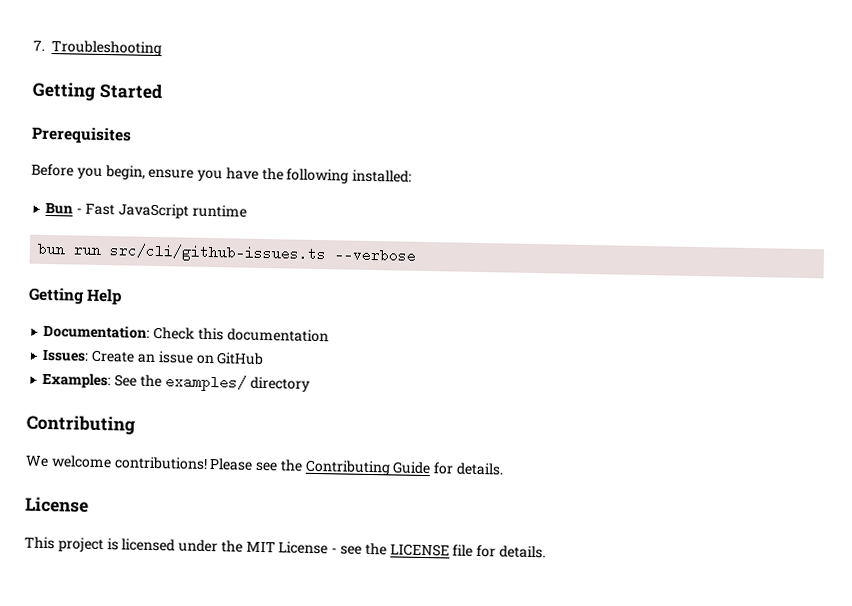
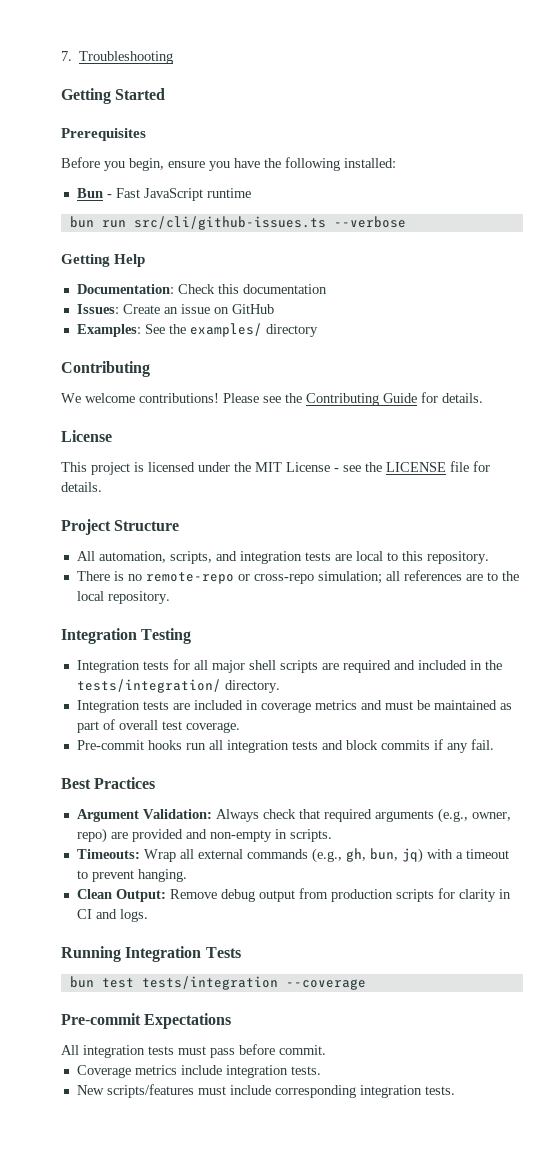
+ Project Structure
+ All automation, scripts, and integration tests are local to this repository.
+ There is no remote-repo or cross-repo simulation; all references are to the local repository.
+ Integration Testing
+ Integration tests for all major shell scripts are required and included in the tests/integration/ directory.
+ Integration tests are included in coverage metrics and must be maintained as part of overall test coverage.
+ Pre-commit hooks run all integration tests and block commits if any fail.
+ Best Practices
+ Argument Validation: Always check that required arguments (e.g., owner, repo) are provided and non-empty in scripts.
+ Timeouts: Wrap all external commands (e.g., gh, bun, jq) with a timeout to prevent hanging.
+ Clean Output: Remove debug output from production scripts for clarity in CI and logs.
+ Running Integration Tests
+ bun test tests/integration --coverage
+ Pre-commit Expectations
+ All integration tests must pass before commit.
+ Coverage metrics include integration tests.
+ New scripts/features must include corresponding integration tests.

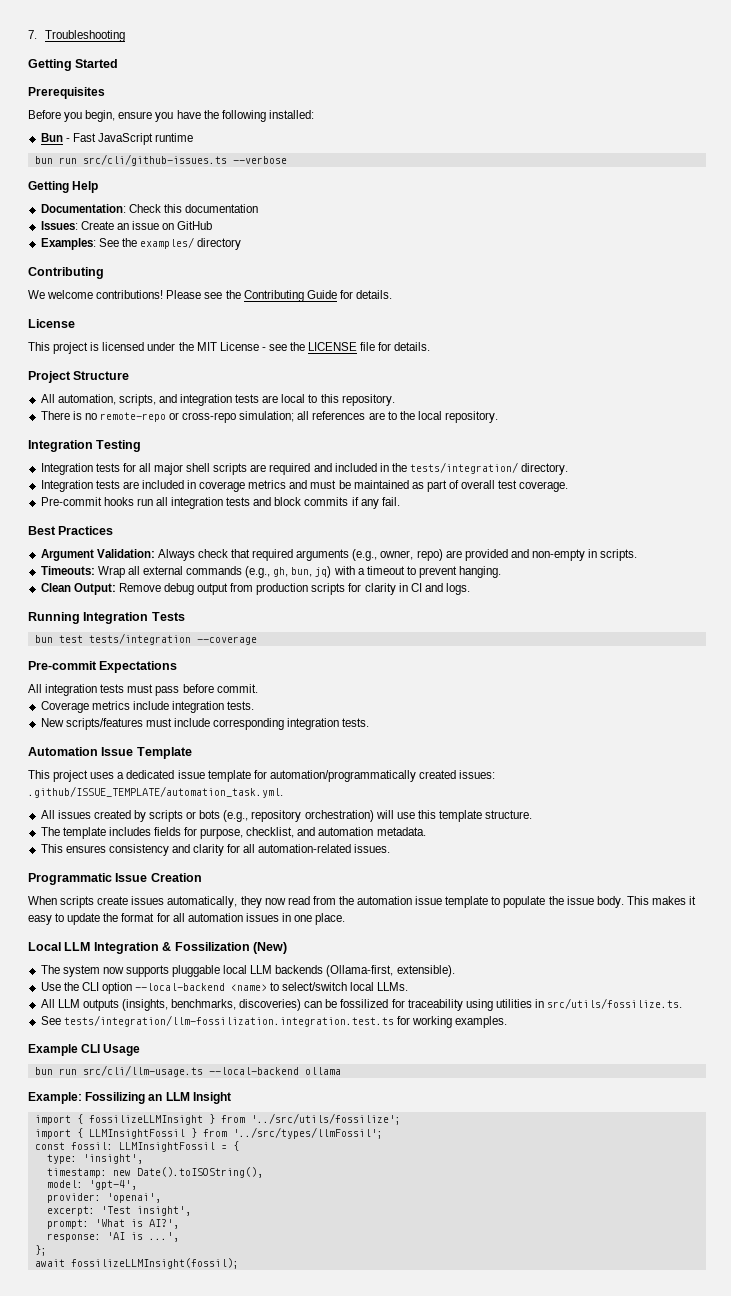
+ Automation Issue Template
+ This project uses a dedicated issue template for automation/programmatically created issues: .github/ISSUE_TEMPLATE/automation_task.yml.
+ All issues created by scripts or bots (e.g., repository orchestration) will use this template structure.
+ The template includes fields for purpose, checklist, and automation metadata.
+ This ensures consistency and clarity for all automation-related issues.
+ Programmatic Issue Creation
+ When scripts create issues automatically, they now read from the automation issue template to populate the issue body. This makes it easy to update the format for all automation issues in one place.
+ Local LLM Integration & Fossilization (New)
+ The system now supports pluggable local LLM backends (Ollama-first, extensible).
+ Use the CLI option --local-backend <name> to select/switch local LLMs.
+ All LLM outputs (insights, benchmarks, discoveries) can be fossilized for traceability using utilities in src/utils/fossilize.ts.
+ See tests/integration/llm-fossilization.integration.test.ts for working examples.
+ Example CLI Usage
+ bun run src/cli/llm-usage.ts --local-backend ollama
+ Example: Fossilizing an LLM Insight
+ import { fossilizeLLMInsight } from '../src/utils/fossilize';
+ import { LLMInsightFossil } from '../src/types/llmFossil';
+ const fossil: LLMInsightFossil = {
+ type: 'insight',
+ timestamp: new Date().toISOString(),
+ model: 'gpt-4',
+ provider: 'openai',
+ excerpt: 'Test insight',
+ prompt: 'What is AI?',
+ response: 'AI is ...',
+ };
+ await fossilizeLLMInsight(fossil);

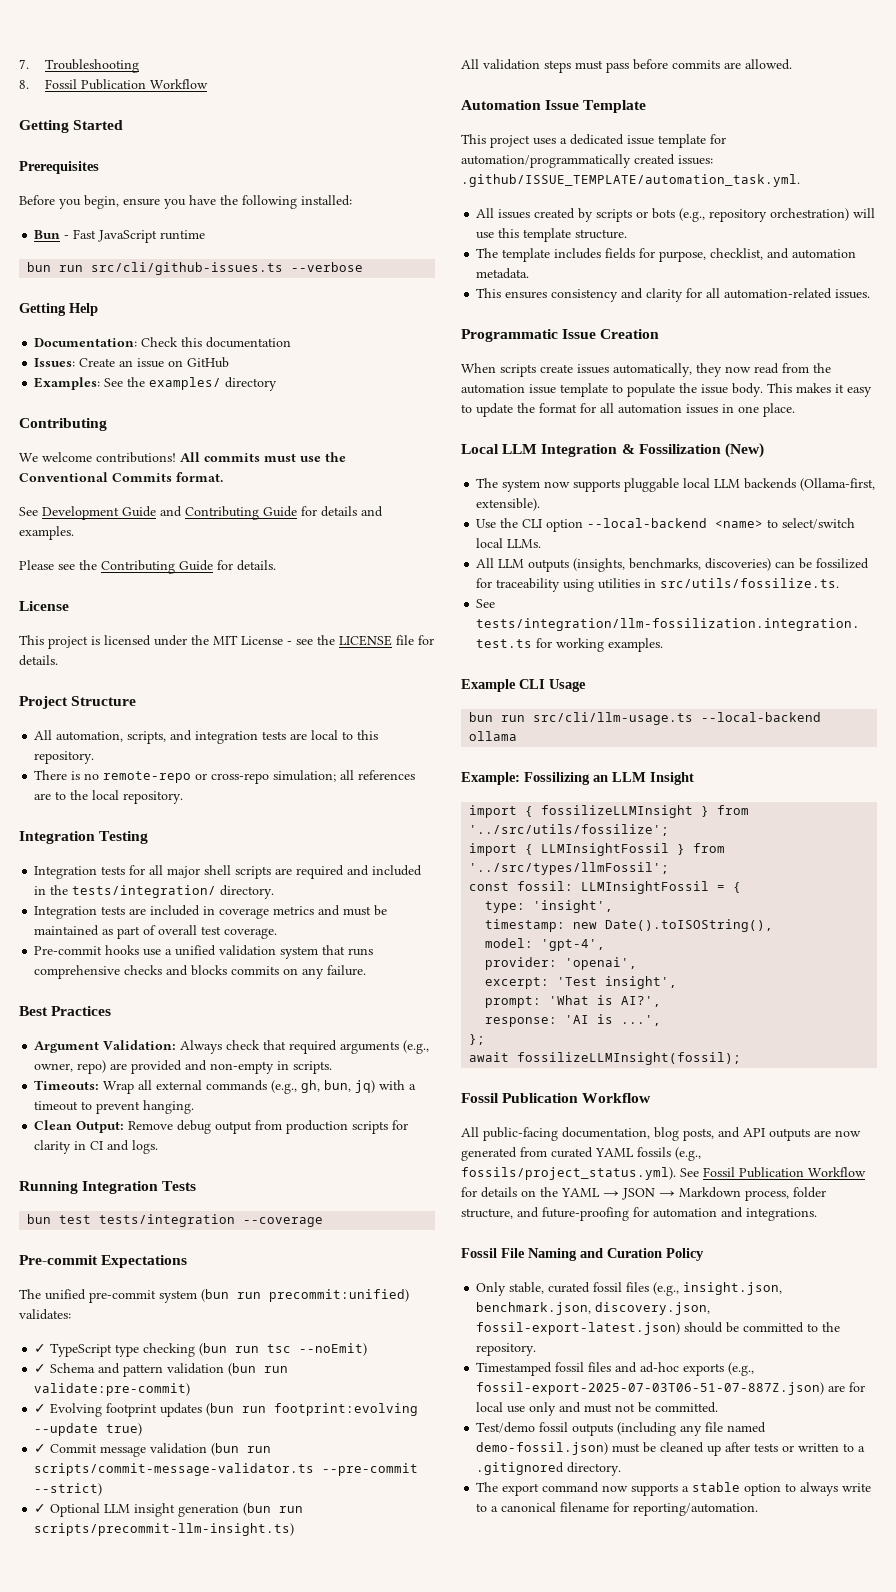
+ 8. Fossil Publication Workflow
- We welcome contributions! Please see the Contributing Guide for details.
+ We welcome contributions! All commits must use the Conventional Commits format.
+ See Development Guide and Contributing Guide for details and examples.
+ Please see the Contributing Guide for details.
- Pre-commit hooks run all integration tests and block commits if any fail.
+ Pre-commit hooks use a unified validation system that runs comprehensive checks and blocks commits on any failure.
- All integration tests must pass before commit.
- Coverage metrics include integration tests.
- New scripts/features must include corresponding integration tests.
+ The unified pre-commit system (bun run precommit:unified) validates:
+ ✓ TypeScript type checking (bun run tsc --noEmit)
+ ✓ Schema and pattern validation (bun run validate:pre-commit)
+ ✓ Evolving footprint updates (bun run footprint:evolving --update true)
+ ✓ Commit message validation (bun run scripts/commit-message-validator.ts --pre-commit --strict)
+ ✓ Optional LLM insight generation (bun run scripts/precommit-llm-insight.ts)
+ All validation steps must pass before commits are allowed.
  await fossilizeLLMInsight(fossil);
+ Fossil Publication Workflow
+ All public-facing documentation, blog posts, and API outputs are now generated from curated YAML fossils (e.g., fossils/project_status.yml). See Fossil Publication Workflow for details on the YAML → JSON → Markdown process, folder structure, and future-proofing for automation and integrations.
+ Fossil File Naming and Curation Policy
+ Only stable, curated fossil files (e.g., insight.json, benchmark.json, discovery.json, fossil-export-latest.json) should be committed to the repository.
+ Timestamped fossil files and ad-hoc exports (e.g., fossil-export-2025-07-03T06-51-07-887Z.json) are for local use only and must not be committed.
+ Test/demo fossil outputs (including any file named demo-fossil.json) must be cleaned up after tests or written to a .gitignored directory.
+ The export command now supports a stable option to always write to a canonical filename for reporting/automation.

